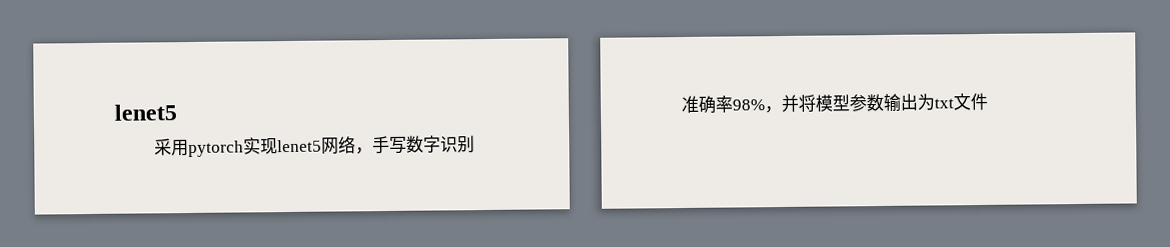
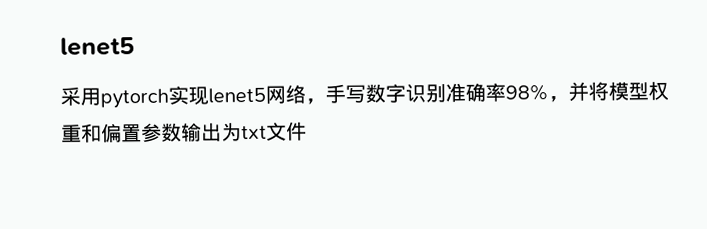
- 采用pytorch实现lenet5网络，手写数字识别准确率98%，并将模型参数输出为txt文件
+ 采用pytorch实现lenet5网络，手写数字识别准确率98%，并将模型权重和偏置参数输出为txt文件

